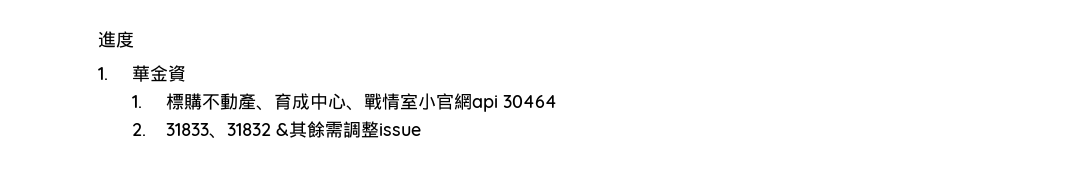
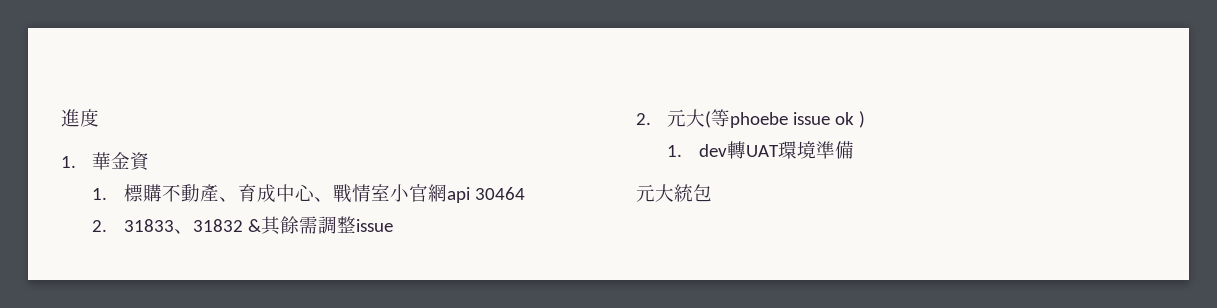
+ 2.元大(等phoebe issue ok )
+ 1. dev轉UAT環境準備
+ 元大統包

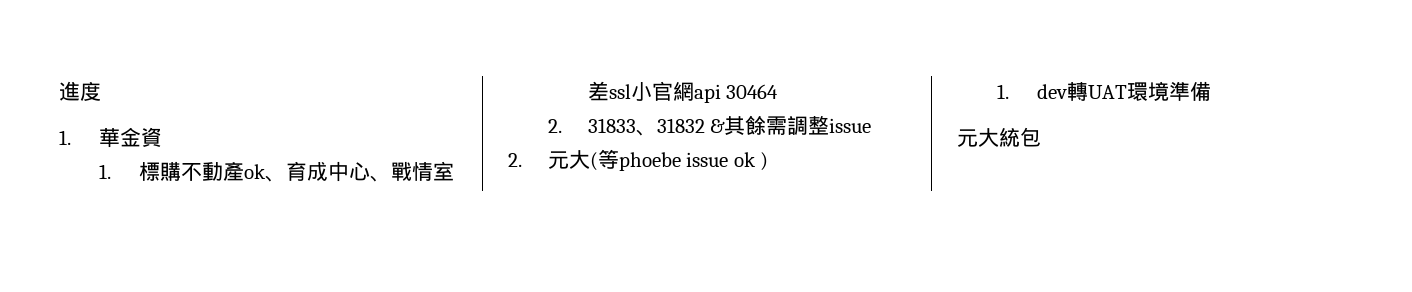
- 1.標購不動產、育成中心、戰情室小官網api 30464
+ 1.標購不動產ok、育成中心、戰情室差ssl小官網api 30464

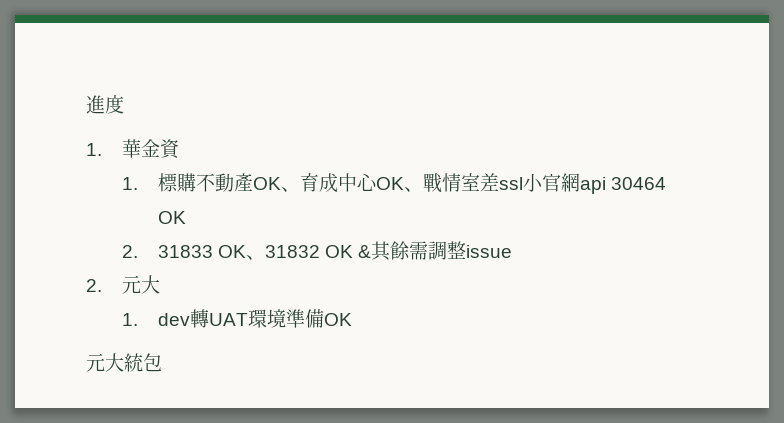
- 1.標購不動產ok、育成中心、戰情室差ssl小官網api 30464
+ 1.標購不動產OK、育成中心OK、戰情室差ssl小官網api 30464 OK
- 2. 31833、31832 &其餘需調整issue
+ 2. 31833 OK、31832 OK &其餘需調整issue
- 2.元大(等phoebe issue ok )
+ 2.元大
- 1. dev轉UAT環境準備
+ 1. dev轉UAT環境準備OK

